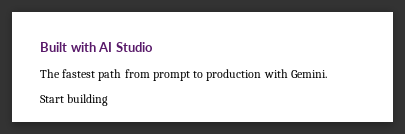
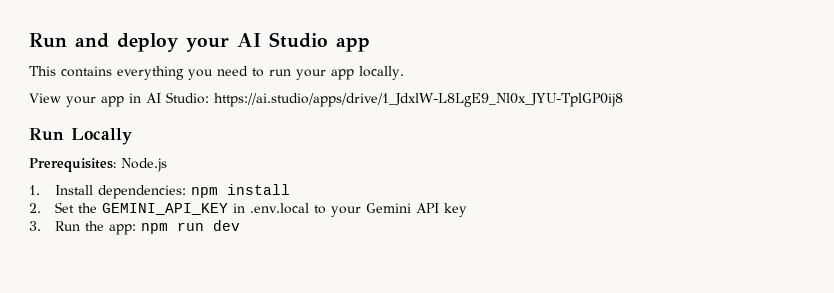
- Built with AI Studio
- The fastest path from prompt to production with Gemini.
- Start building
+ Run and deploy your AI Studio app
+ This contains everything you need to run your app locally.
+ View your app in AI Studio: https://ai.studio/apps/drive/1_JdxlW-L8LgE9_Nl0x_JYU-TplGP0ij8
+ Run Locally
+ Prerequisites: Node.js
+ 1. Install dependencies: npm install
+ 2. Set the GEMINI_API_KEY in .env.local to your Gemini API key
+ 3. Run the app: npm run dev

